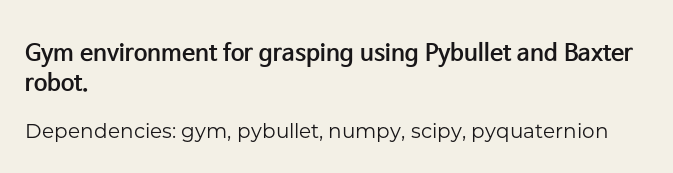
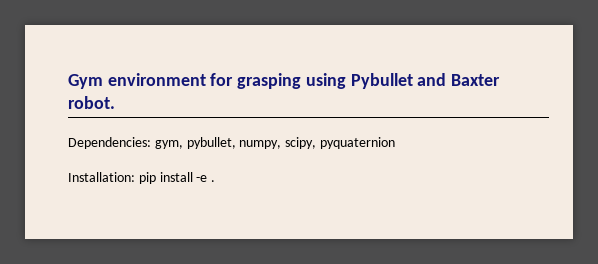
+ Installation: pip install -e .

